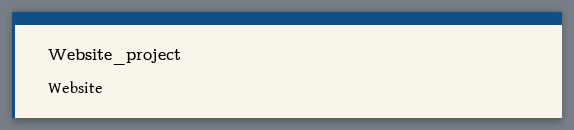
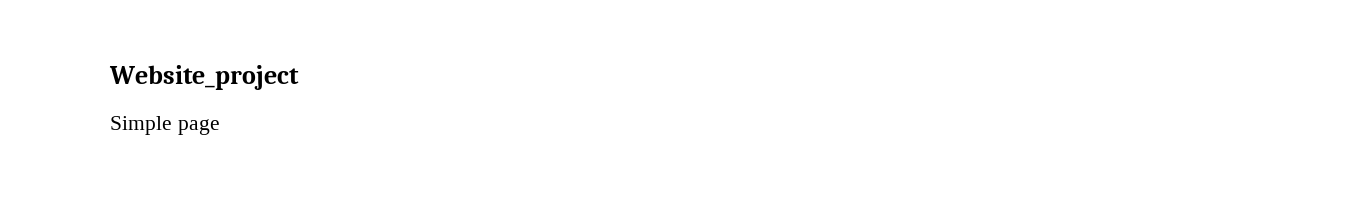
- Website
+ Simple page

